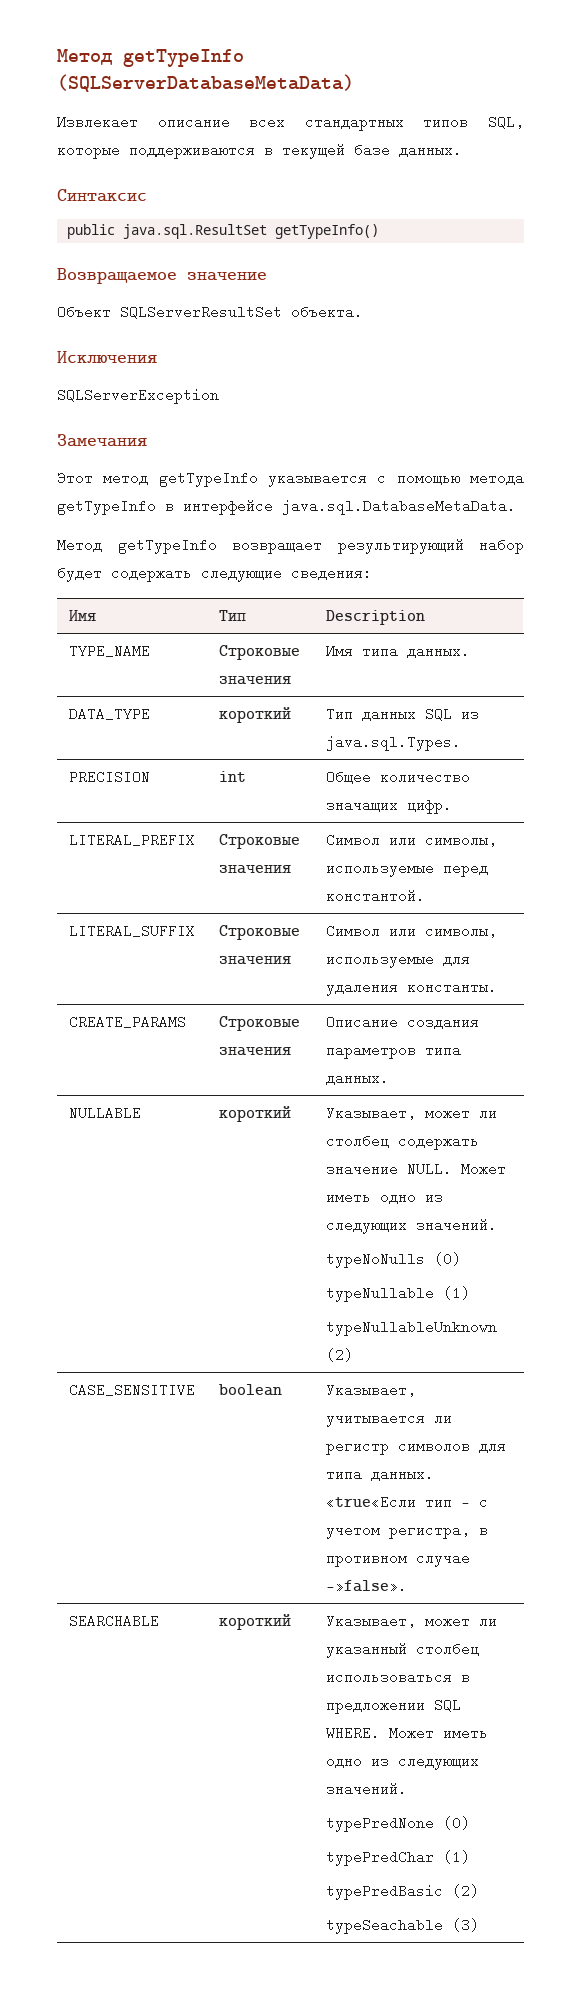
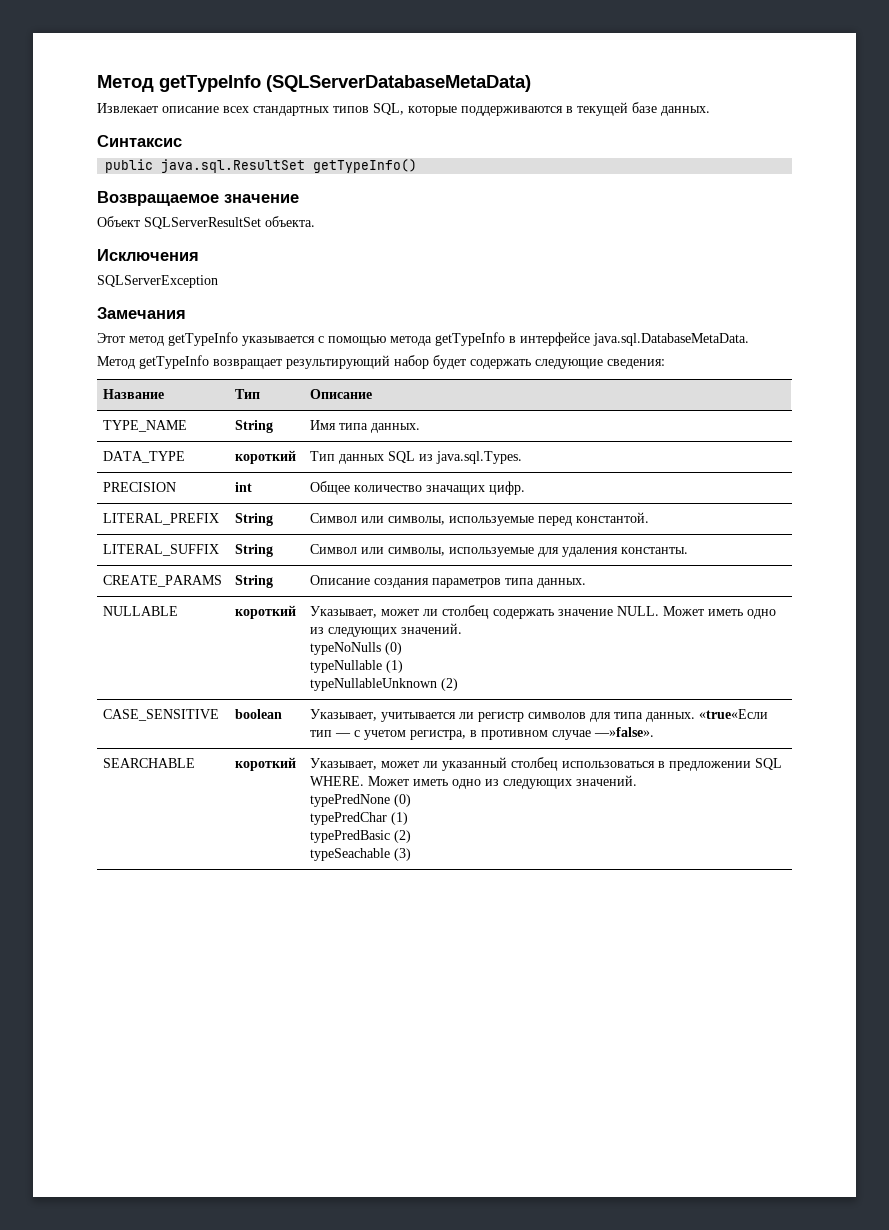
- Имя | Тип | Description
+ Название | Тип | Описание
- TYPE_NAME | Строковые значения | Имя типа данных.
+ TYPE_NAME | String | Имя типа данных.
- LITERAL_PREFIX | Строковые значения | Символ или символы, используемые перед константой.
+ LITERAL_PREFIX | String | Символ или символы, используемые перед константой.
- LITERAL_SUFFIX | Строковые значения | Символ или символы, используемые для удаления константы.
+ LITERAL_SUFFIX | String | Символ или символы, используемые для удаления константы.
- CREATE_PARAMS | Строковые значения | Описание создания параметров типа данных.
+ CREATE_PARAMS | String | Описание создания параметров типа данных.

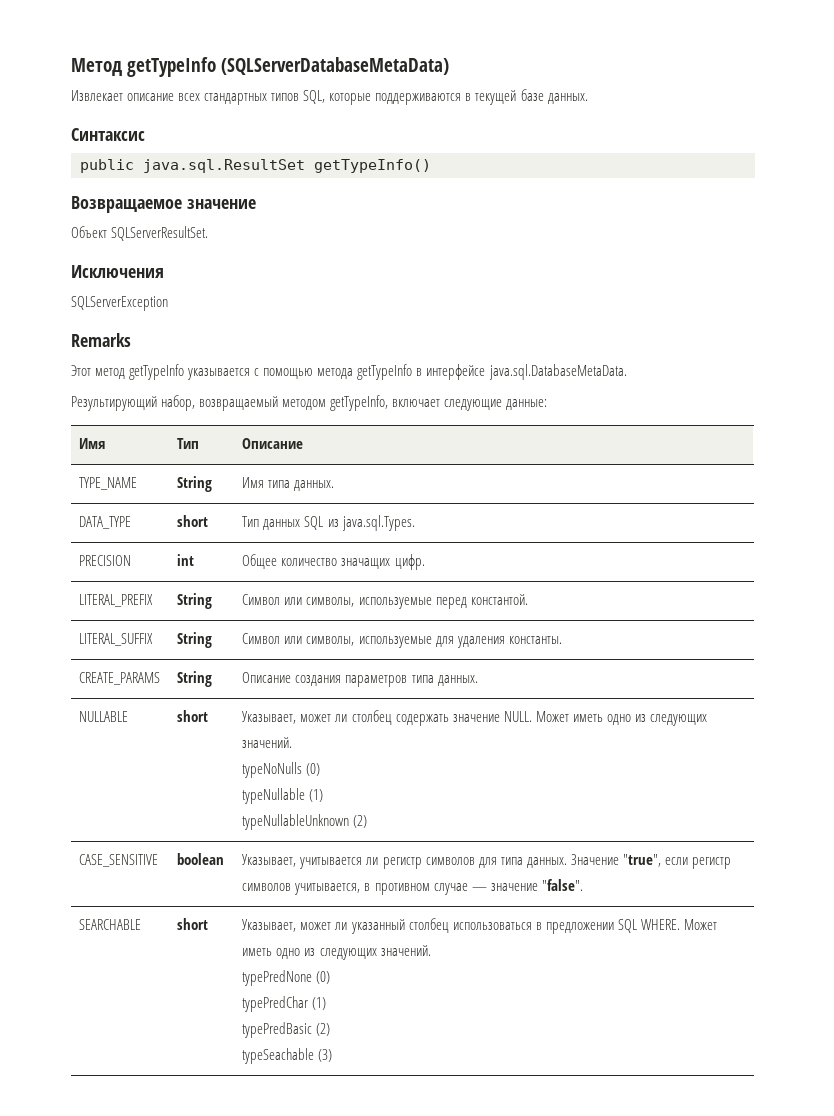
- Объект SQLServerResultSet объекта.
+ Объект SQLServerResultSet.
- Замечания
+ Remarks
- Метод getTypeInfo возвращает результирующий набор будет содержать следующие сведения:
- Название | Тип | Описание
+ Результирующий набор, возвращаемый методом getTypeInfo, включает следующие данные:
+ Имя | Тип | Описание
- DATA_TYPE | короткий | Тип данных SQL из java.sql.Types.
+ DATA_TYPE | short | Тип данных SQL из java.sql.Types.
- NULLABLE | короткий | Указывает, может ли столбец содержать значение NULL. Может иметь одно из следующих значений.
+ NULLABLE | short | Указывает, может ли столбец содержать значение NULL. Может иметь одно из следующих значений.
- CASE_SENSITIVE | boolean | Указывает, учитывается ли регистр символов для типа данных. «true«Если тип — с учетом регистра, в противном случае —»false».
+ CASE_SENSITIVE | boolean | Указывает, учитывается ли регистр символов для типа данных. Значение "true", если регистр символов учитывается, в противном случае — значение "false".
- SEARCHABLE | короткий | Указывает, может ли указанный столбец использоваться в предложении SQL WHERE. Может иметь одно из следующих значений.
+ SEARCHABLE | short | Указывает, может ли указанный столбец использоваться в предложении SQL WHERE. Может иметь одно из следующих значений.

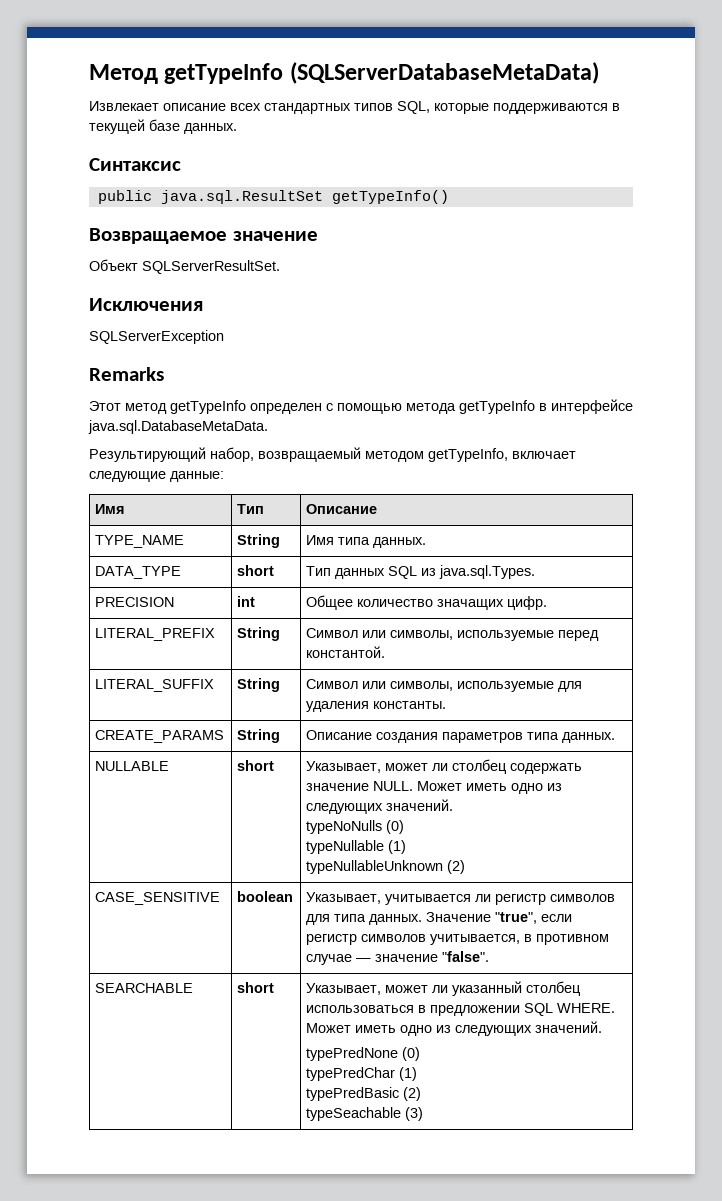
- Этот метод getTypeInfo указывается с помощью метода getTypeInfo в интерфейсе java.sql.DatabaseMetaData.
+ Этот метод getTypeInfo определен с помощью метода getTypeInfo в интерфейсе java.sql.DatabaseMetaData.

